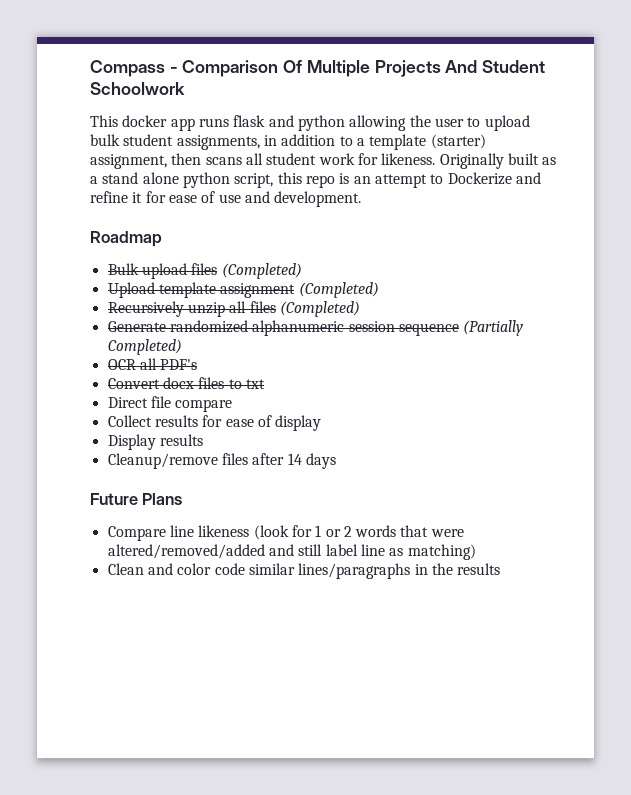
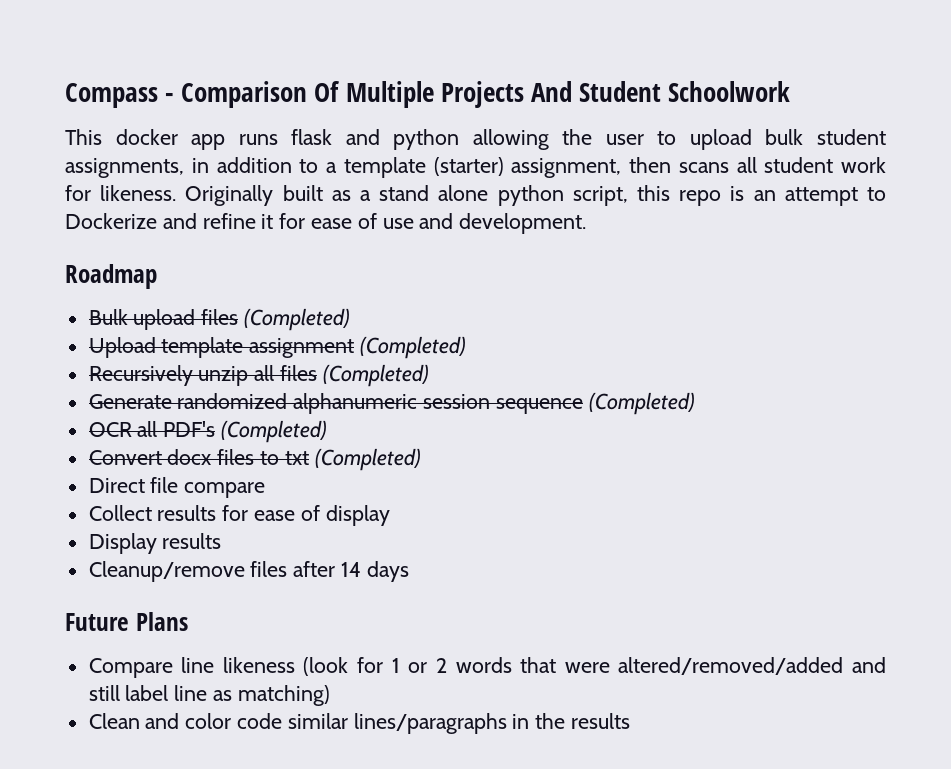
- Generate randomized alphanumeric session sequence (Partially Completed)
+ Generate randomized alphanumeric session sequence (Completed)
- OCR all PDF's
+ OCR all PDF's (Completed)
- Convert docx files to txt
+ Convert docx files to txt (Completed)

